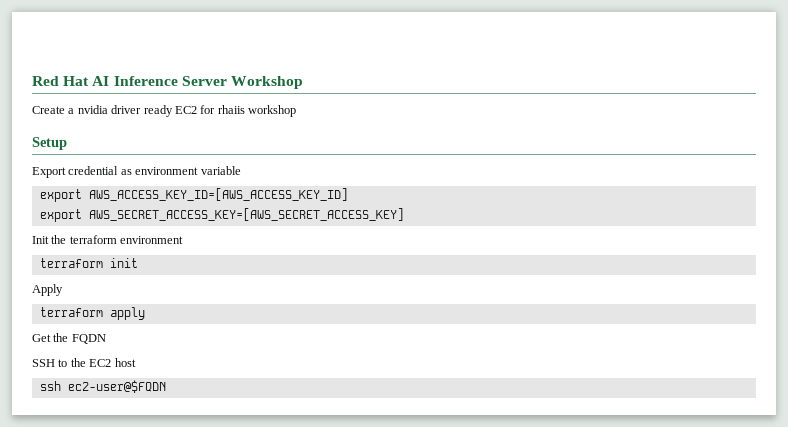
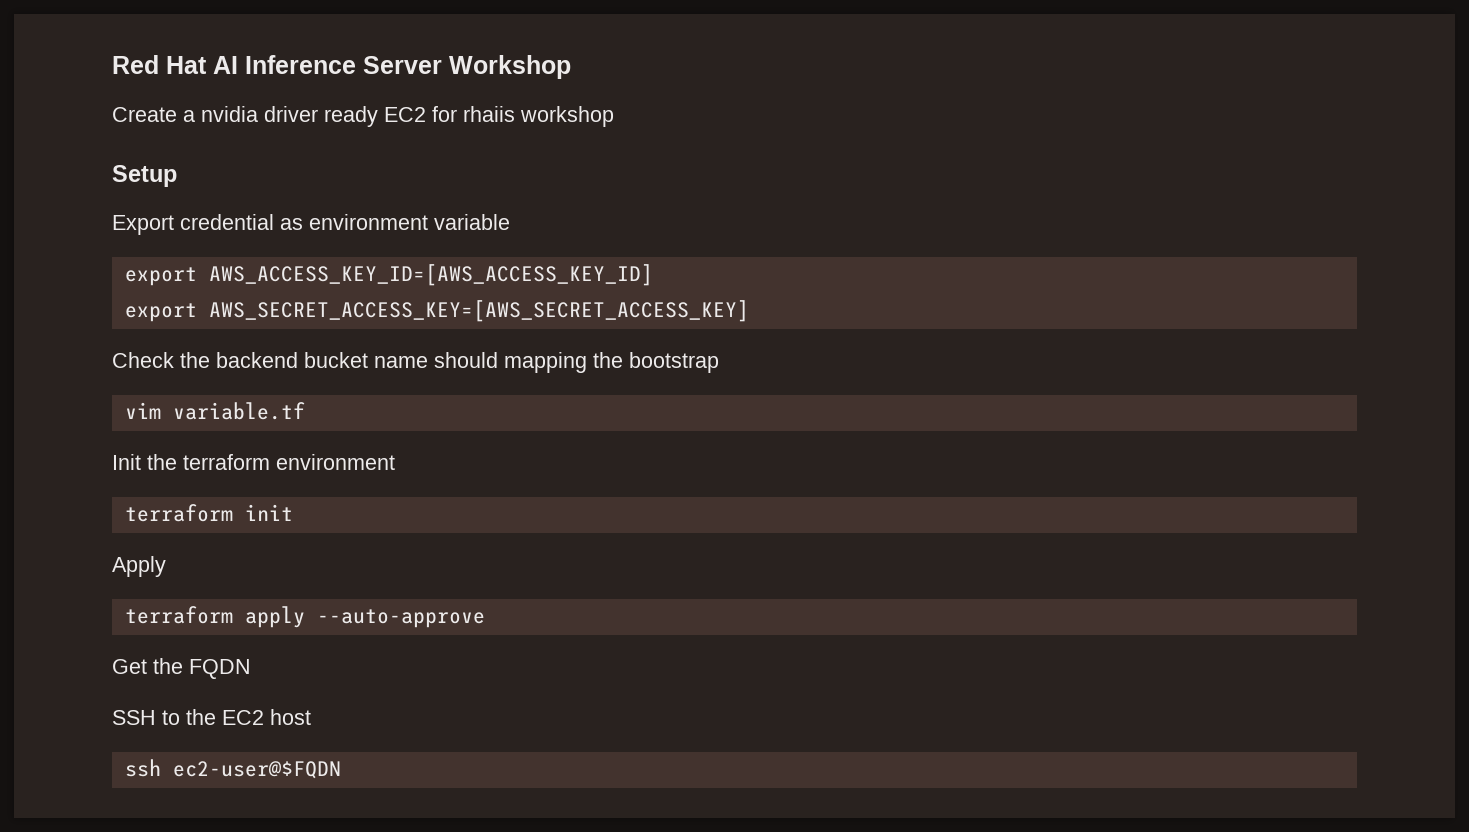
+ Check the backend bucket name should mapping the bootstrap
+ vim variable.tf
- terraform apply
+ terraform apply --auto-approve

